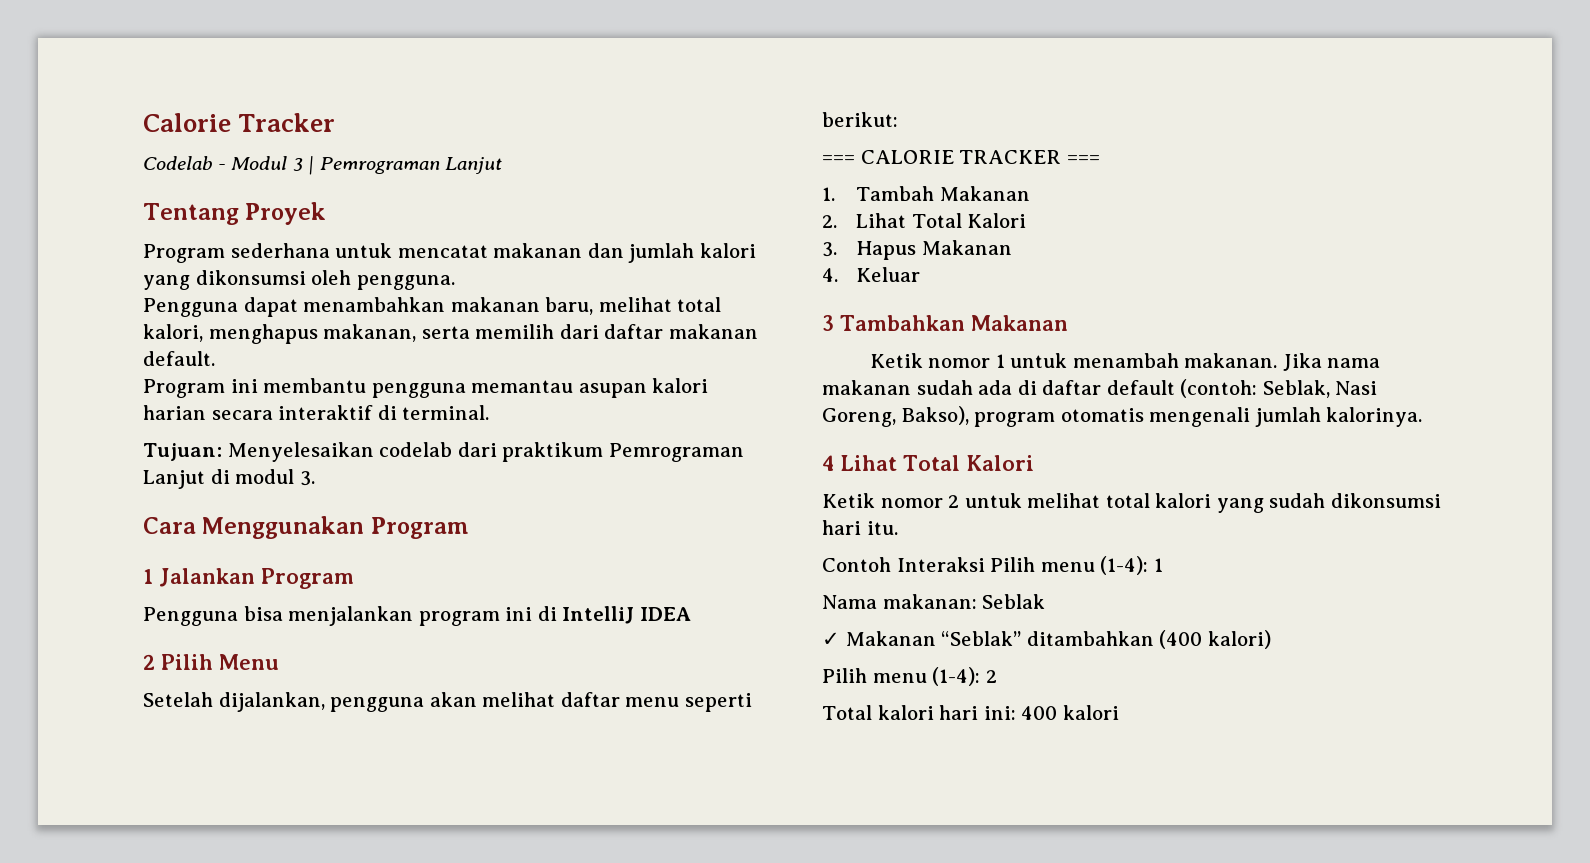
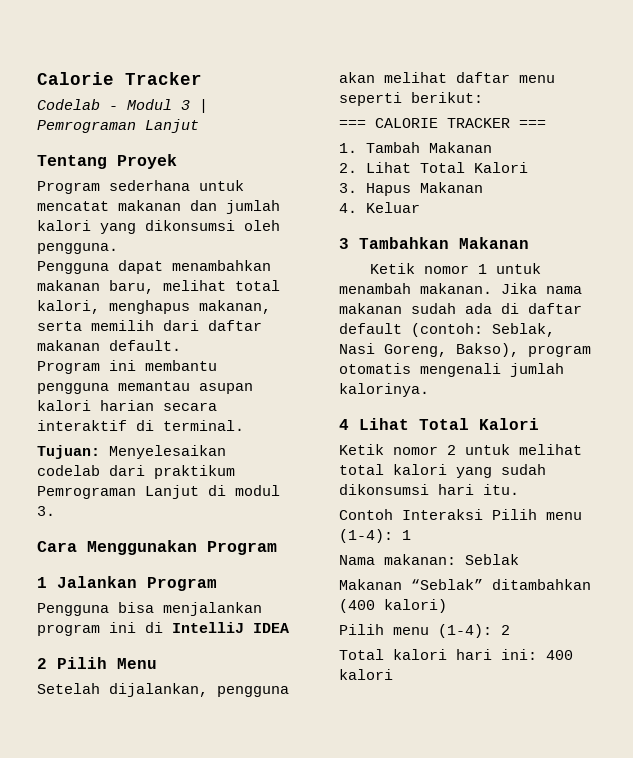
- ✓ Makanan “Seblak” ditambahkan (400 kalori)
+ Makanan “Seblak” ditambahkan (400 kalori)

